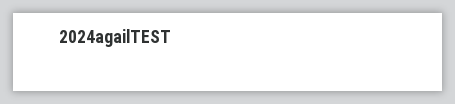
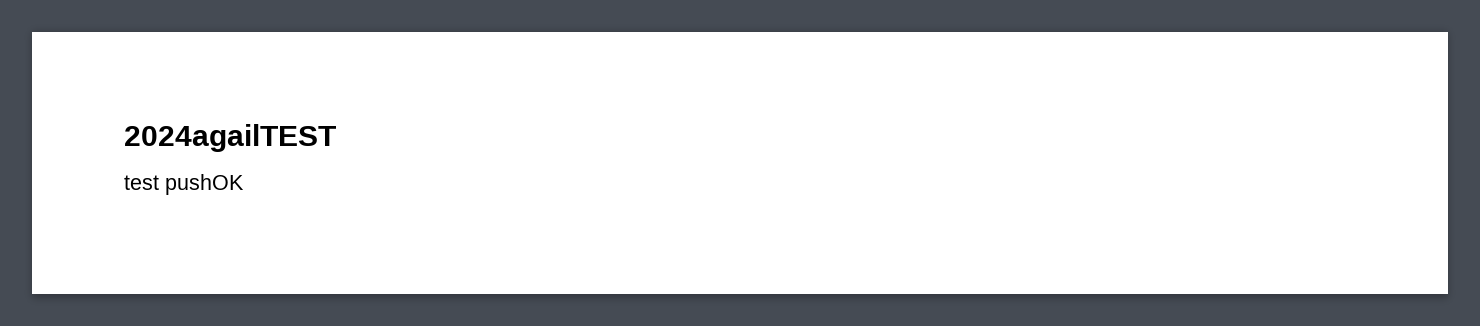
+ test pushOK

